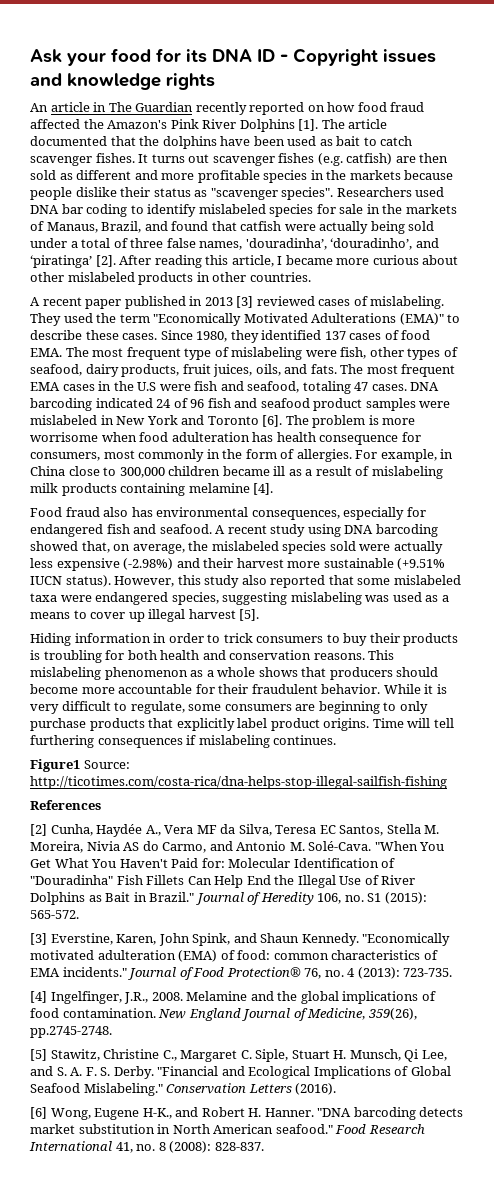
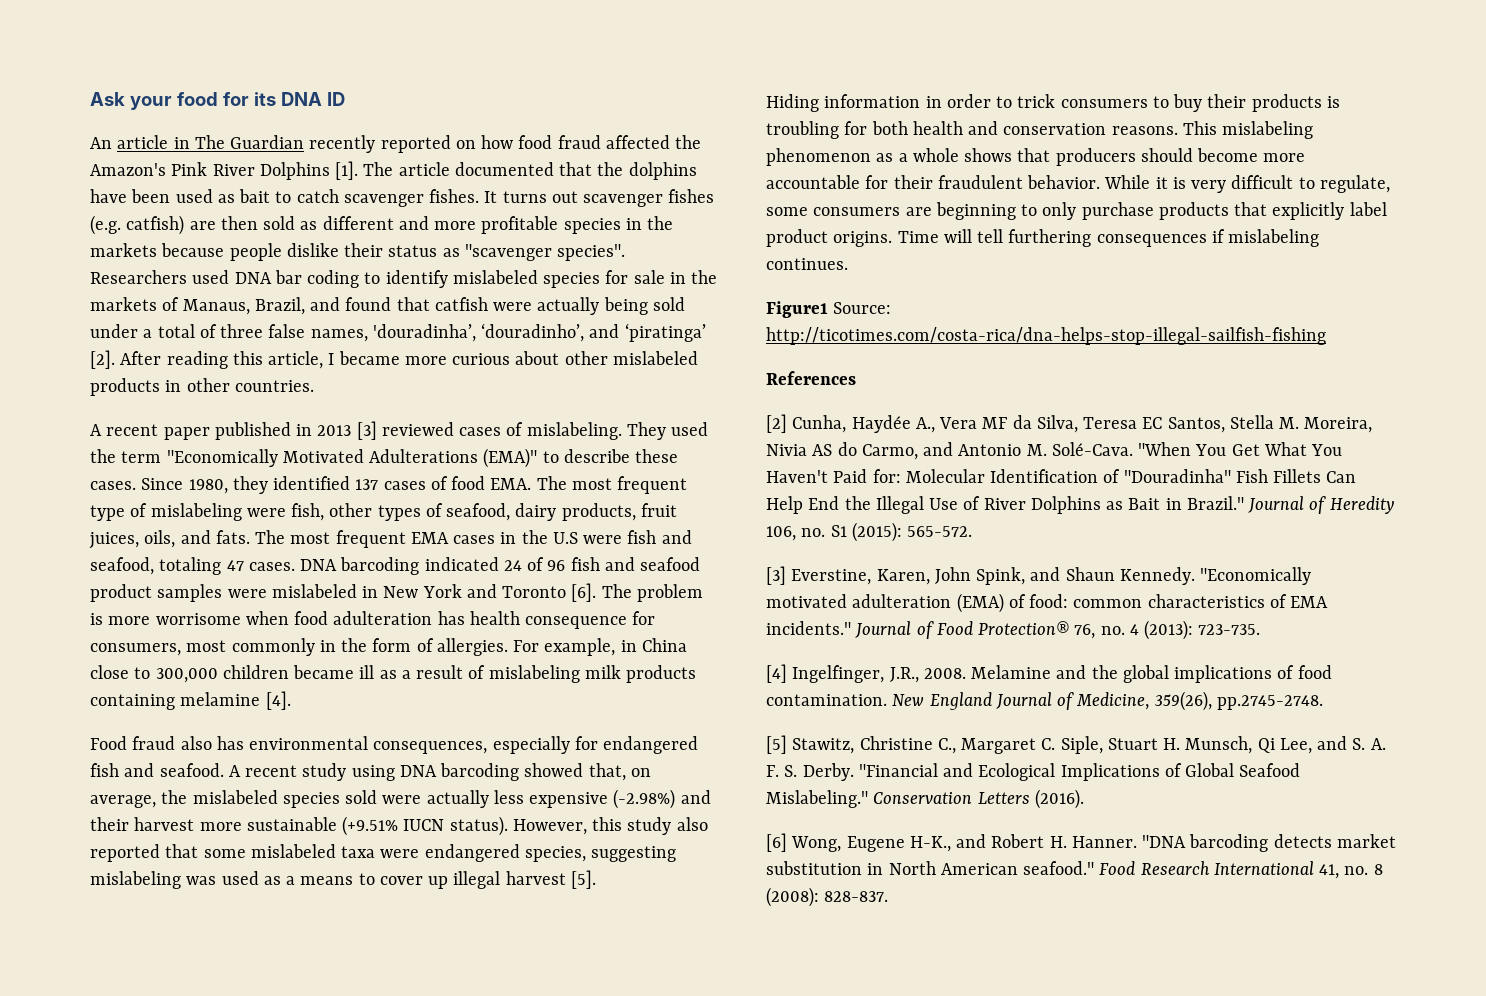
- Ask your food for its DNA ID - Copyright issues and knowledge rights
+ Ask your food for its DNA ID

